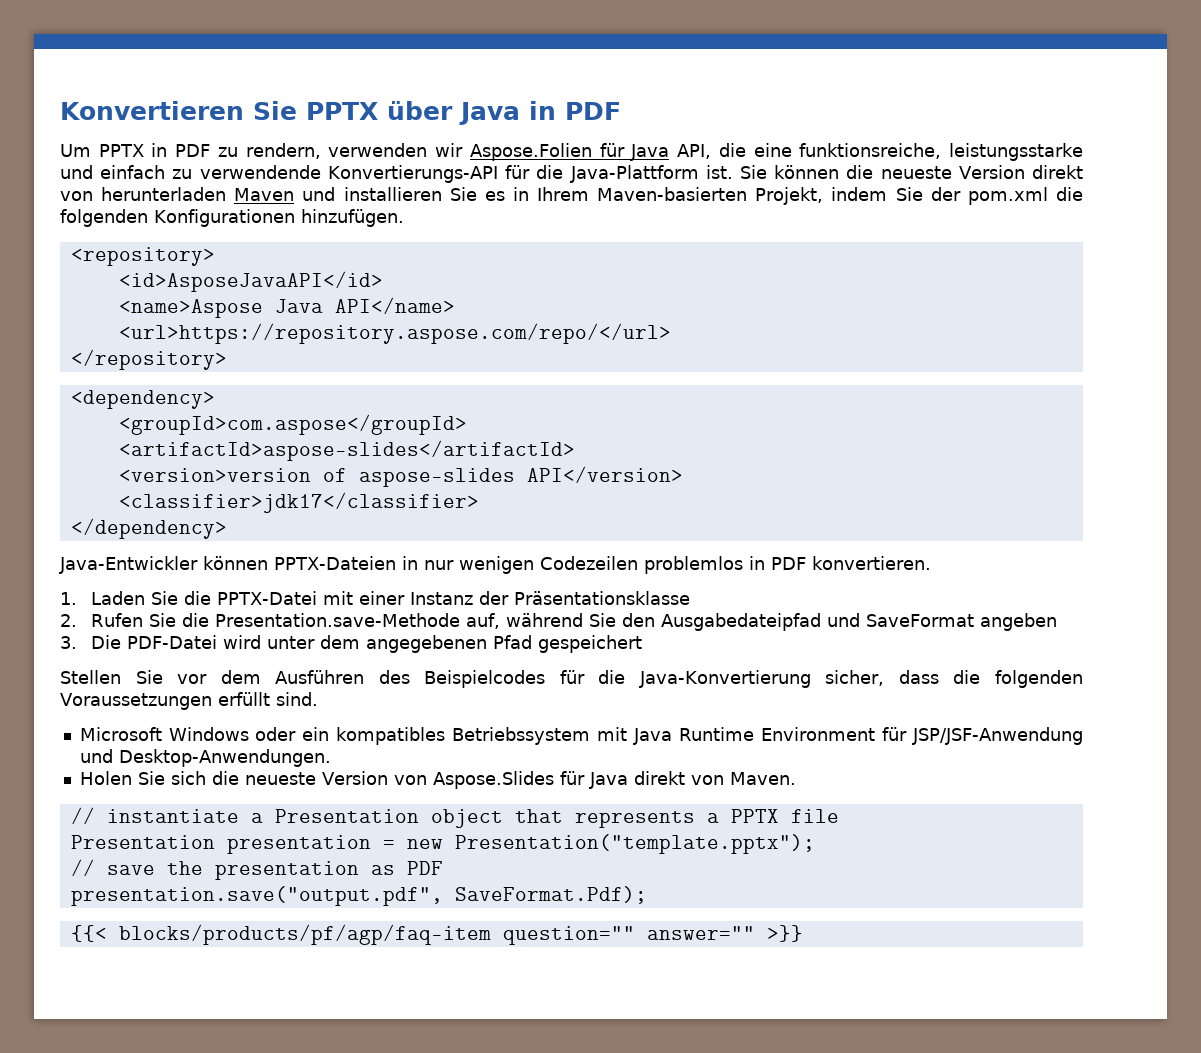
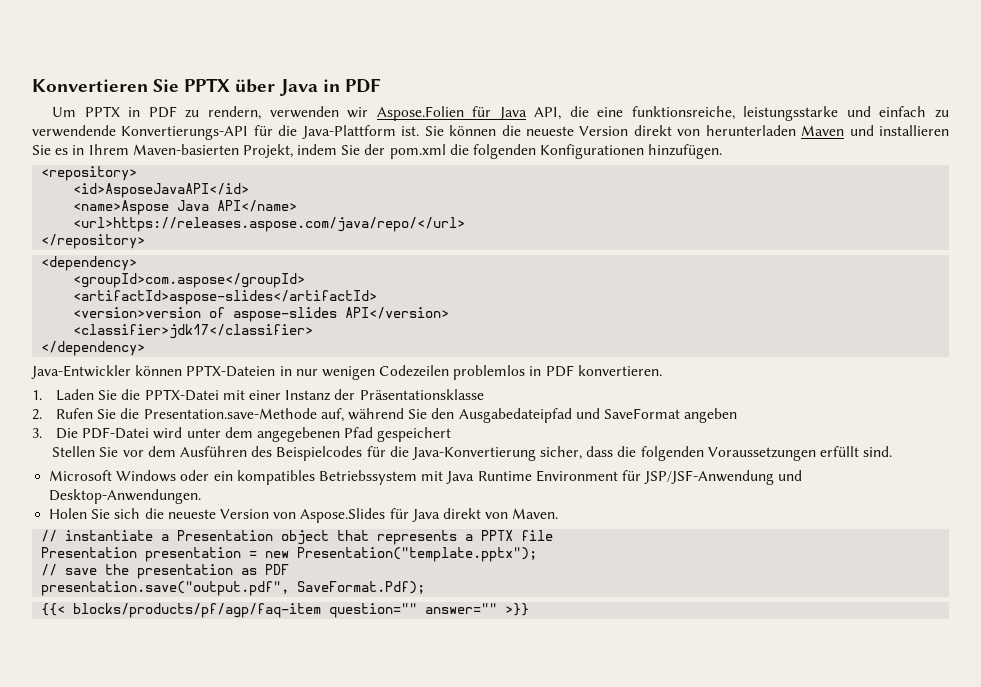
- <url>https://repository.aspose.com/repo/</url>
+ <url>https://releases.aspose.com/java/repo/</url>

